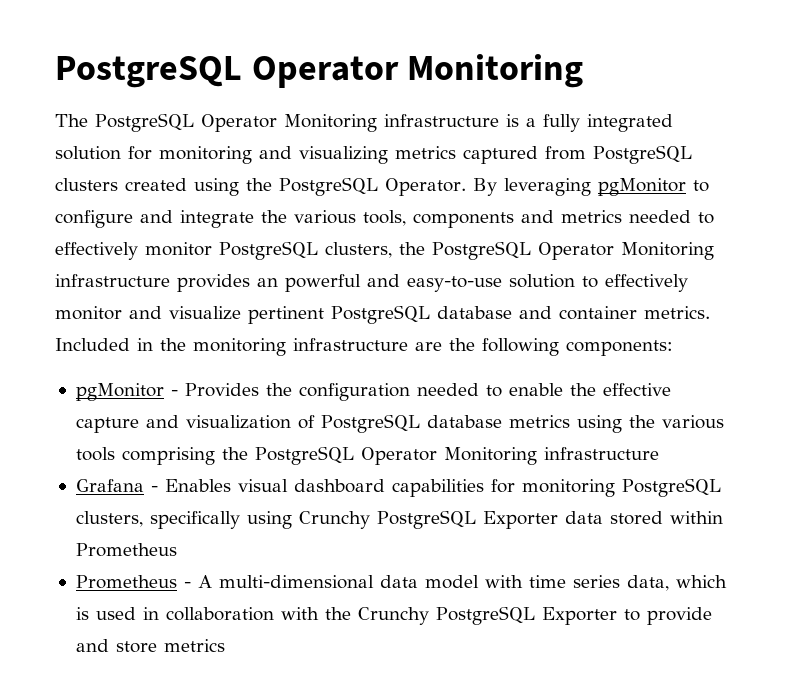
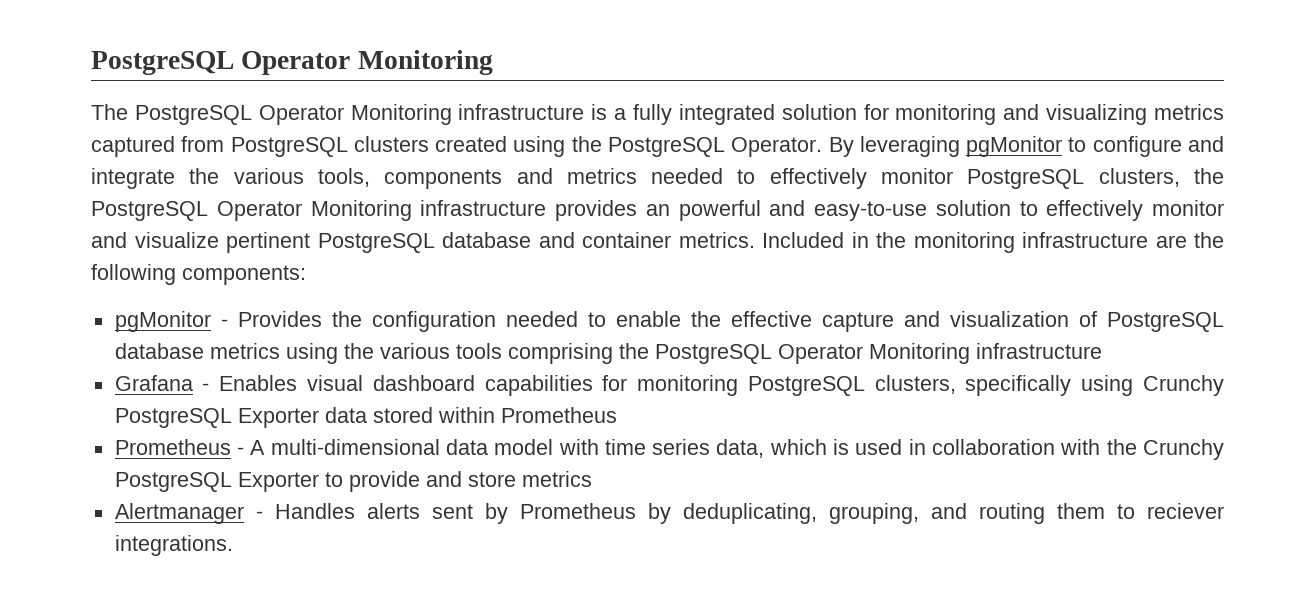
+ Alertmanager - Handles alerts sent by Prometheus by deduplicating, grouping, and routing them to reciever integrations.

